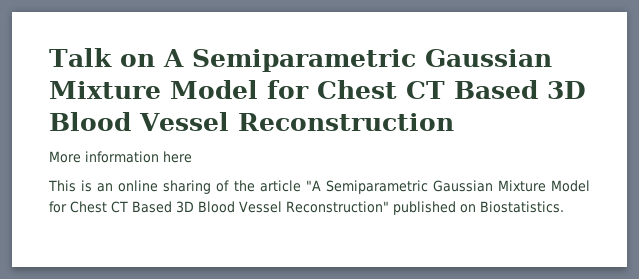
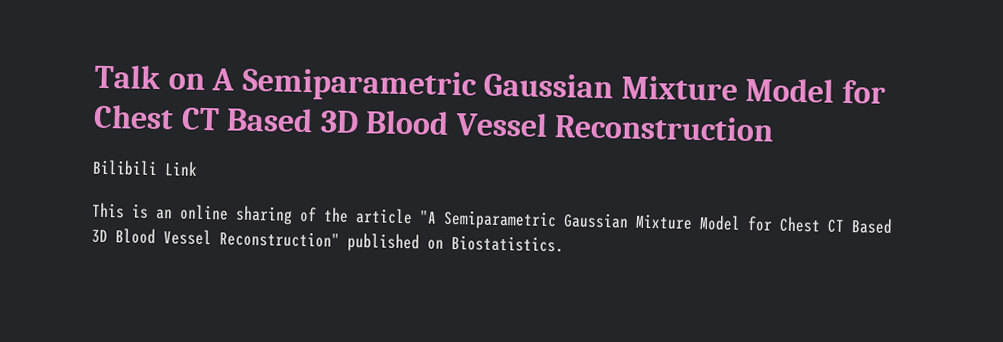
- More information here
+ Bilibili Link

